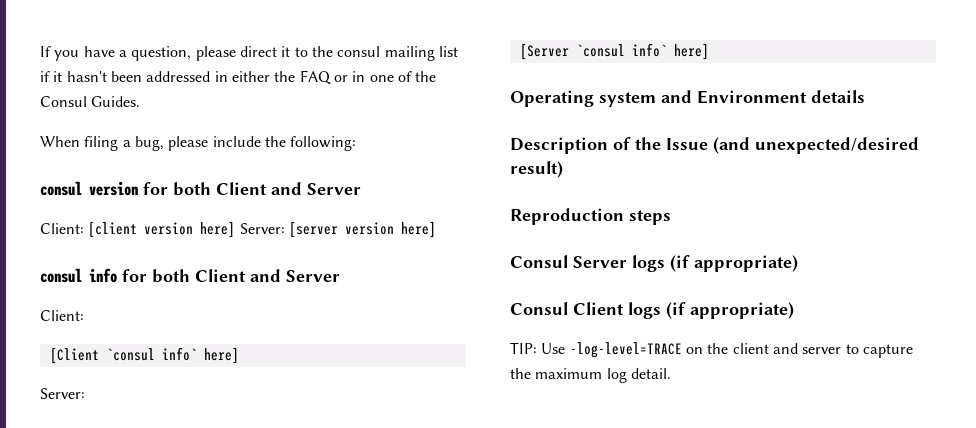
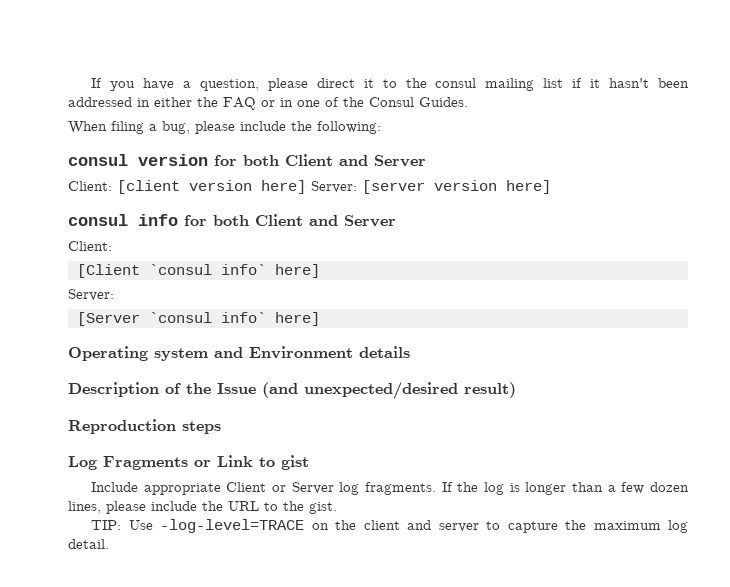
- Consul Server logs (if appropriate)
- Consul Client logs (if appropriate)
+ Log Fragments or Link to gist
+ Include appropriate Client or Server log fragments. If the log is longer than a few dozen lines, please include the URL to the gist.

